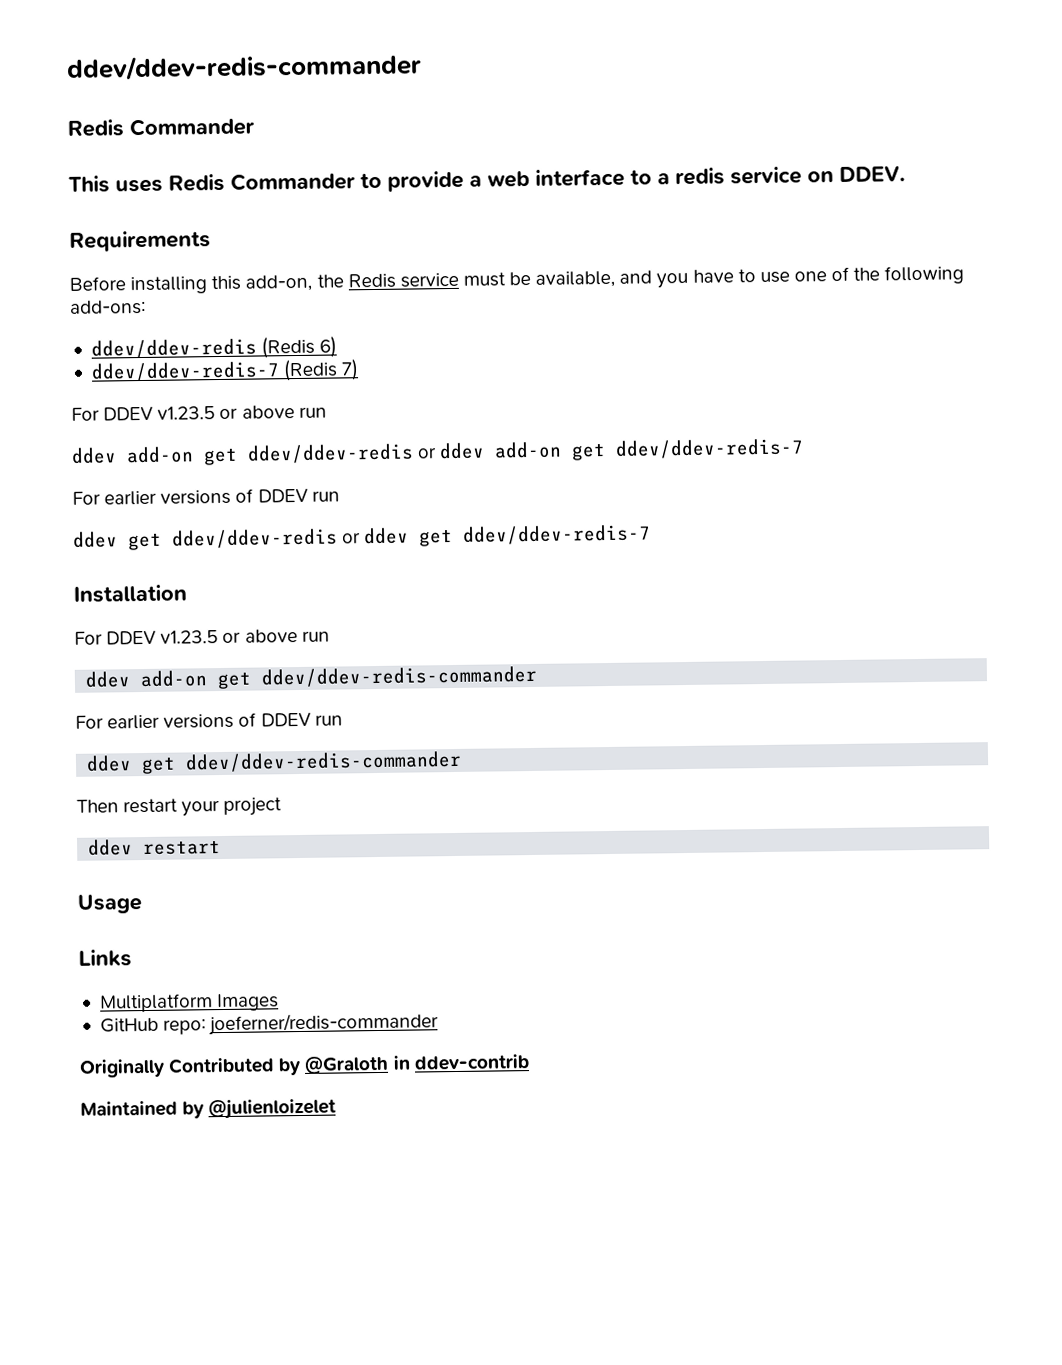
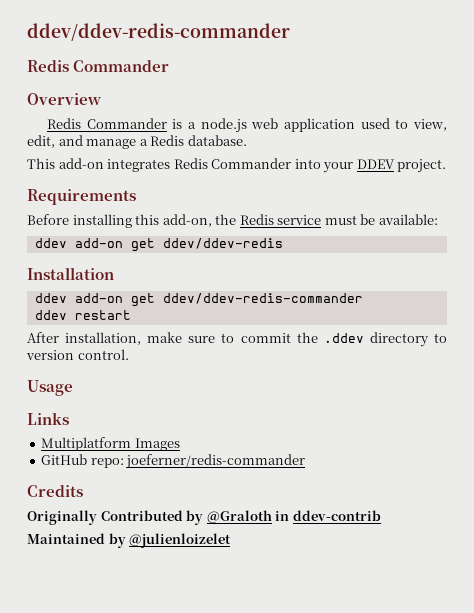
- This uses Redis Commander to provide a web interface to a redis service on DDEV.
+ Overview
+ Redis Commander is a node.js web application used to view, edit, and manage a Redis database.
+ This add-on integrates Redis Commander into your DDEV project.
- Before installing this add-on, the Redis service must be available, and you have to use one of the following add-ons:
- ddev/ddev-redis (Redis 6)
- ddev/ddev-redis-7 (Redis 7)
- For DDEV v1.23.5 or above run
- ddev add-on get ddev/ddev-redis or ddev add-on get ddev/ddev-redis-7
- For earlier versions of DDEV run
- ddev get ddev/ddev-redis or ddev get ddev/ddev-redis-7
+ Before installing this add-on, the Redis service must be available:
+ ddev add-on get ddev/ddev-redis
  Installation
- For DDEV v1.23.5 or above run
  ddev add-on get ddev/ddev-redis-commander
- For earlier versions of DDEV run
- ddev get ddev/ddev-redis-commander
- Then restart your project
  ddev restart
+ After installation, make sure to commit the .ddev directory to version control.
+ Credits

